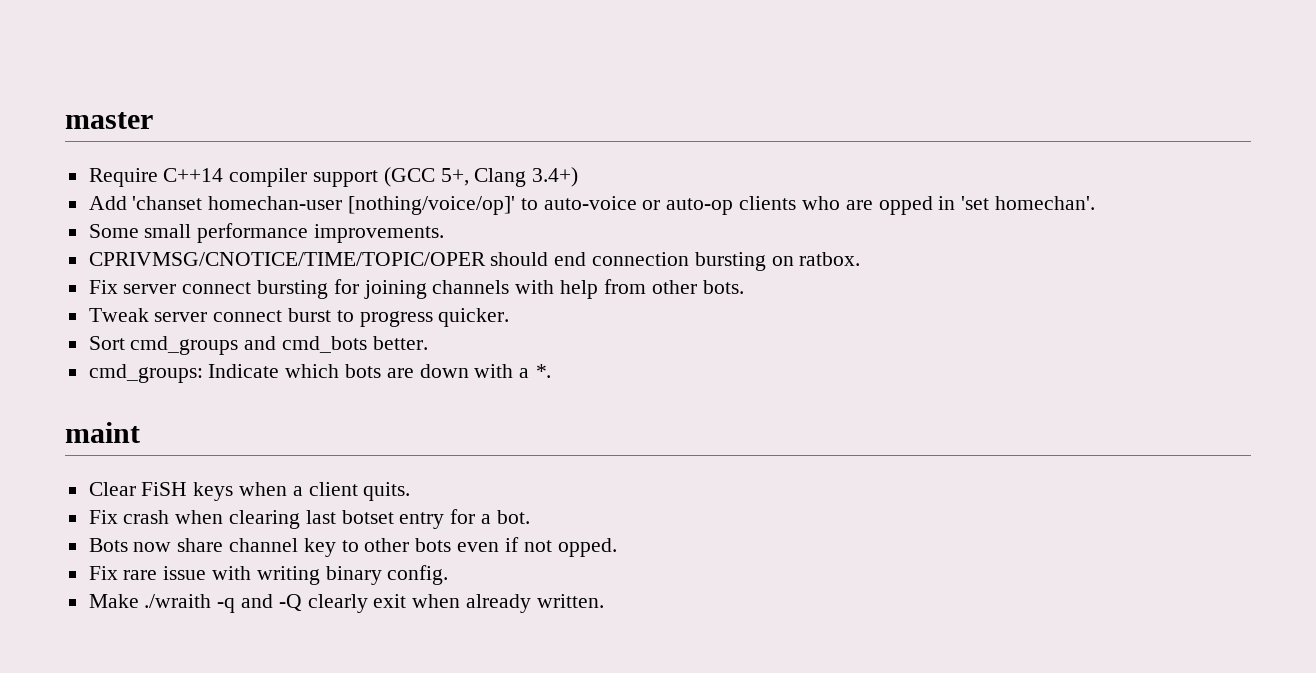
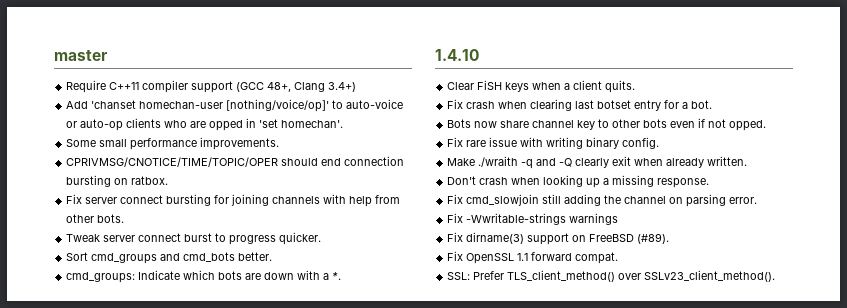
- Require C++14 compiler support (GCC 5+, Clang 3.4+)
+ Require C++11 compiler support (GCC 48+, Clang 3.4+)
- maint
+ 1.4.10
+ Don't crash when looking up a missing response.
+ Fix cmd_slowjoin still adding the channel on parsing error.
+ Fix -Wwritable-strings warnings
+ Fix dirname(3) support on FreeBSD (#89).
+ Fix OpenSSL 1.1 forward compat.
+ SSL: Prefer TLS_client_method() over SSLv23_client_method().

